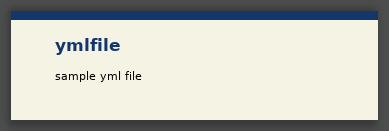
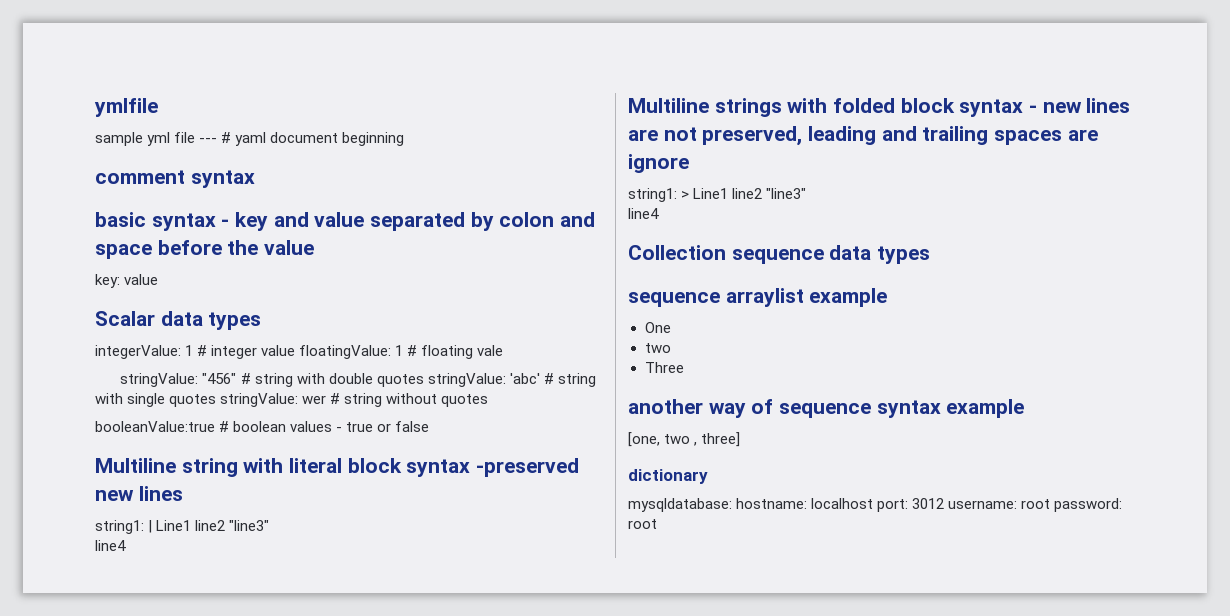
- sample yml file
+ sample yml file --- # yaml document beginning
+ comment syntax
+ basic syntax - key and value separated by colon and space before the value
+ key: value
+ Scalar data types
+ integerValue: 1 # integer value floatingValue: 1 # floating vale
+ stringValue: "456" # string with double quotes stringValue: 'abc' # string with single quotes stringValue: wer # string without quotes
+ booleanValue:true # boolean values - true or false
+ Multiline string with literal block syntax -preserved new lines
+ string1: | Line1 line2 "line3"
+ line4
+ Multiline strings with folded block syntax - new lines are not preserved, leading and trailing spaces are ignore
+ string1: > Line1 line2 "line3"
+ line4
+ Collection sequence data types
+ sequence arraylist example
+ One
+ two
+ Three
+ another way of sequence syntax example
+ [one, two , three]
+ dictionary
+ mysqldatabase: hostname: localhost port: 3012 username: root password: root

